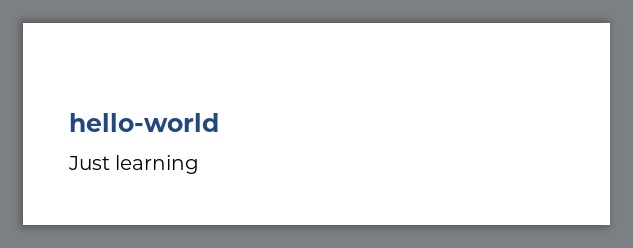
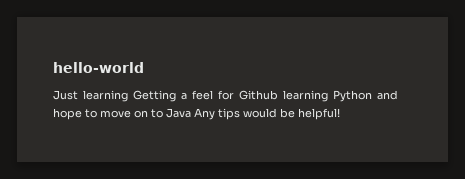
- Just learning
+ Just learning Getting a feel for Github learning Python and hope to move on to Java Any tips would be helpful!

